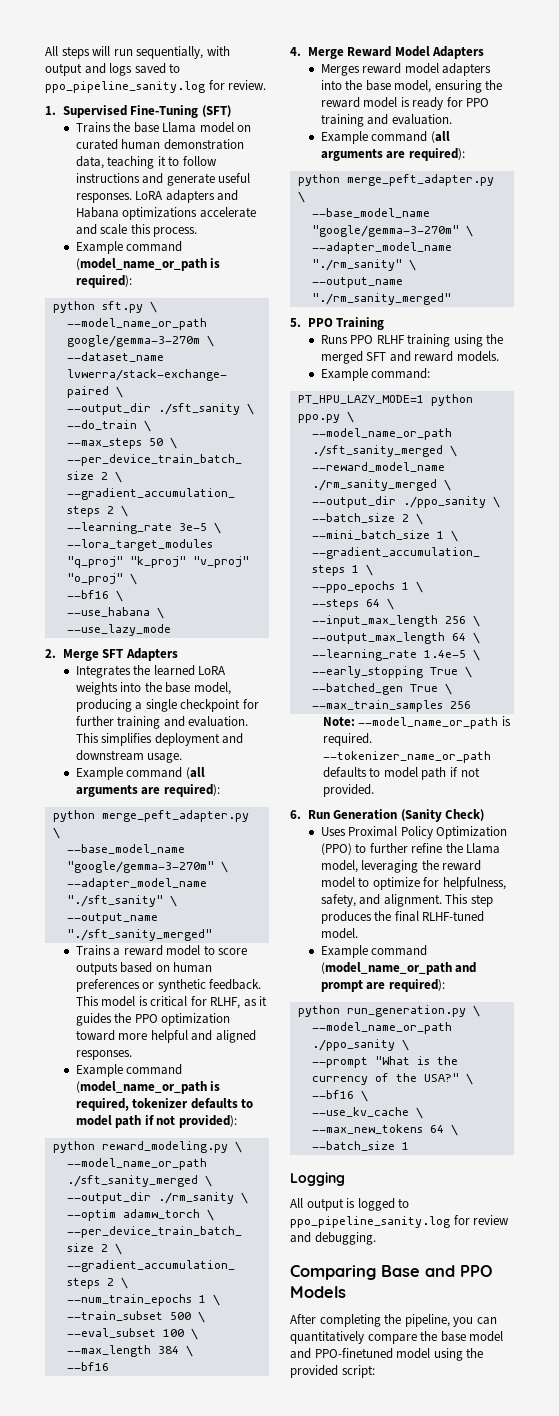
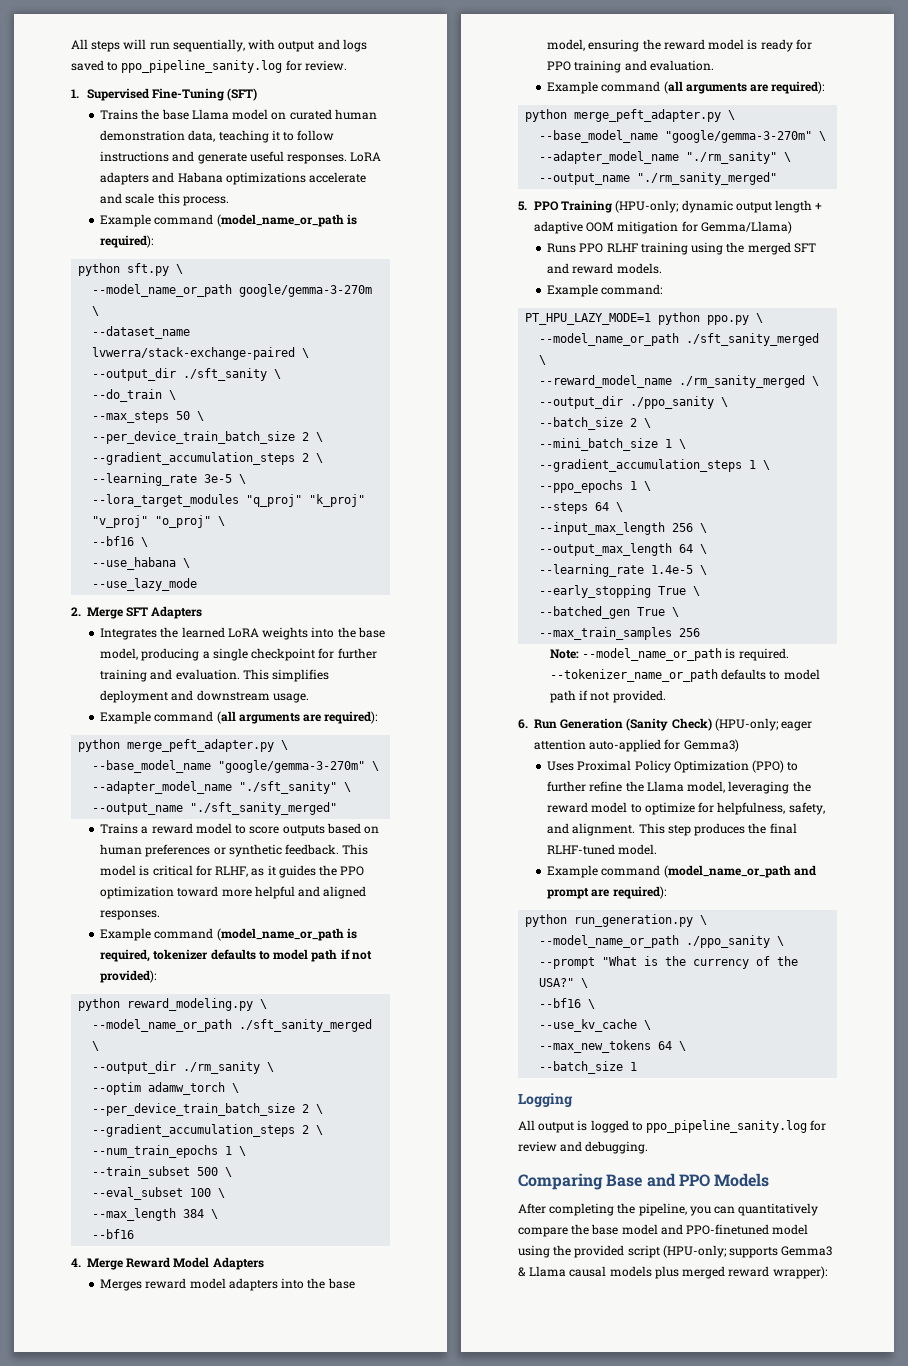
- 5. PPO Training
+ 5. PPO Training (HPU-only; dynamic output length + adaptive OOM mitigation for Gemma/Llama)
- 6. Run Generation (Sanity Check)
+ 6. Run Generation (Sanity Check) (HPU-only; eager attention auto-applied for Gemma3)
- After completing the pipeline, you can quantitatively compare the base model and PPO-finetuned model using the provided script:
+ After completing the pipeline, you can quantitatively compare the base model and PPO-finetuned model using the provided script (HPU-only; supports Gemma3 & Llama causal models plus merged reward wrapper):

